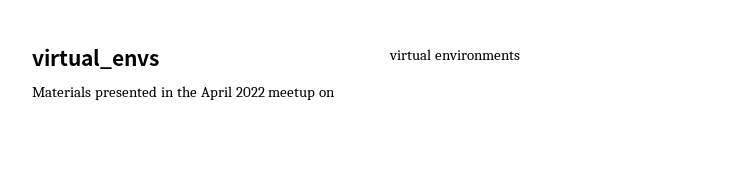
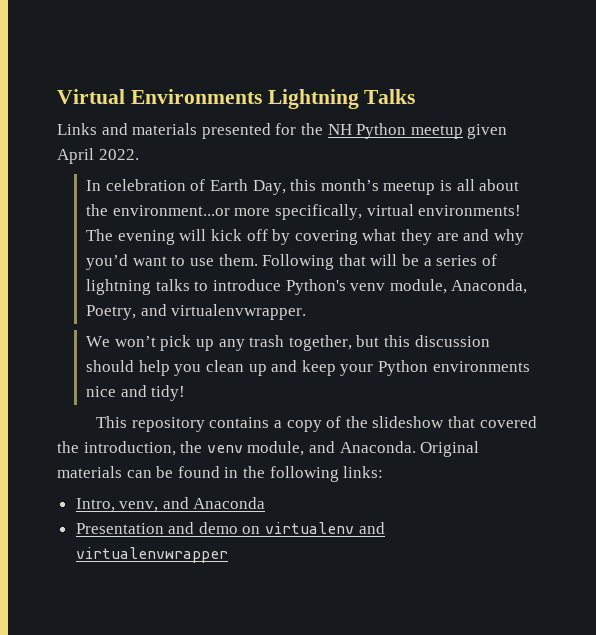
- virtual_envs
- Materials presented in the April 2022 meetup on virtual environments
+ Virtual Environments Lightning Talks
+ Links and materials presented for the NH Python meetup given April 2022.
+ In celebration of Earth Day, this month’s meetup is all about the environment...or more specifically, virtual environments! The evening will kick off by covering what they are and why you’d want to use them. Following that will be a series of lightning talks to introduce Python's venv module, Anaconda, Poetry, and virtualenvwrapper.
+ We won’t pick up any trash together, but this discussion should help you clean up and keep your Python environments nice and tidy!
+ This repository contains a copy of the slideshow that covered the introduction, the venv module, and Anaconda. Original materials can be found in the following links:
+ Intro, venv, and Anaconda
+ Presentation and demo on virtualenv and virtualenvwrapper

